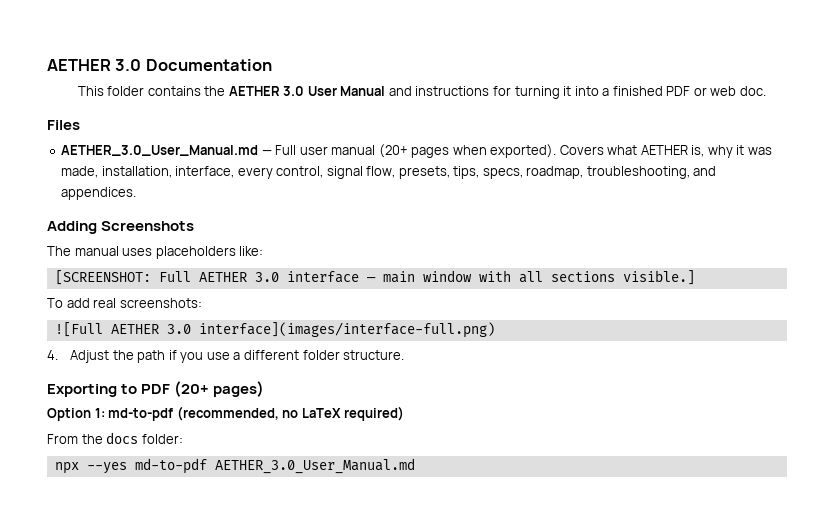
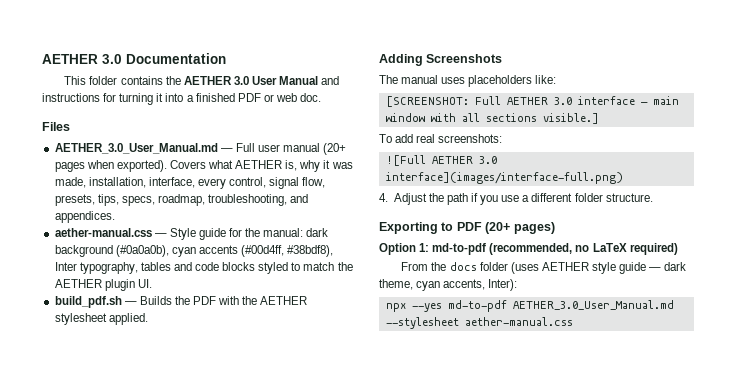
+ aether-manual.css — Style guide for the manual: dark background (#0a0a0b), cyan accents (#00d4ff, #38bdf8), Inter typography, tables and code blocks styled to match the AETHER plugin UI.
+ build_pdf.sh — Builds the PDF with the AETHER stylesheet applied.
- From the docs folder:
+ From the docs folder (uses AETHER style guide — dark theme, cyan accents, Inter):
- npx --yes md-to-pdf AETHER_3.0_User_Manual.md
+ npx --yes md-to-pdf AETHER_3.0_User_Manual.md --stylesheet aether-manual.css

